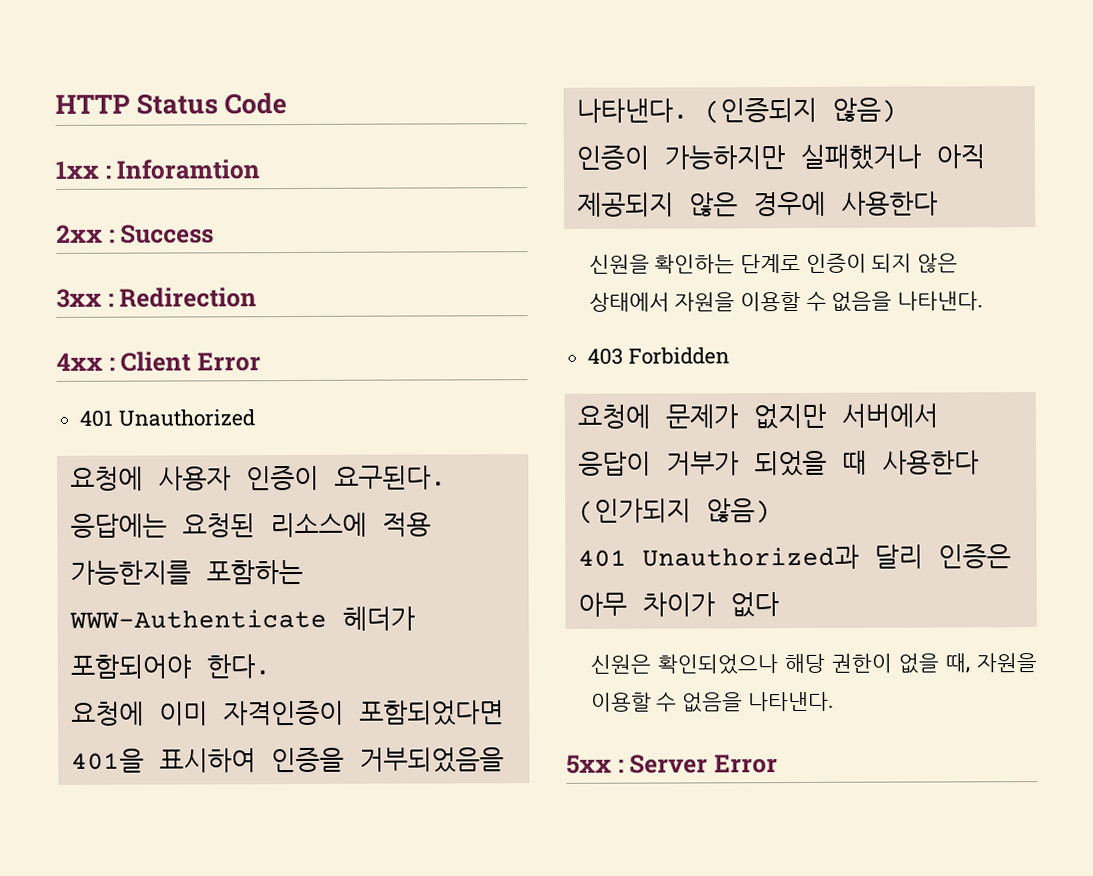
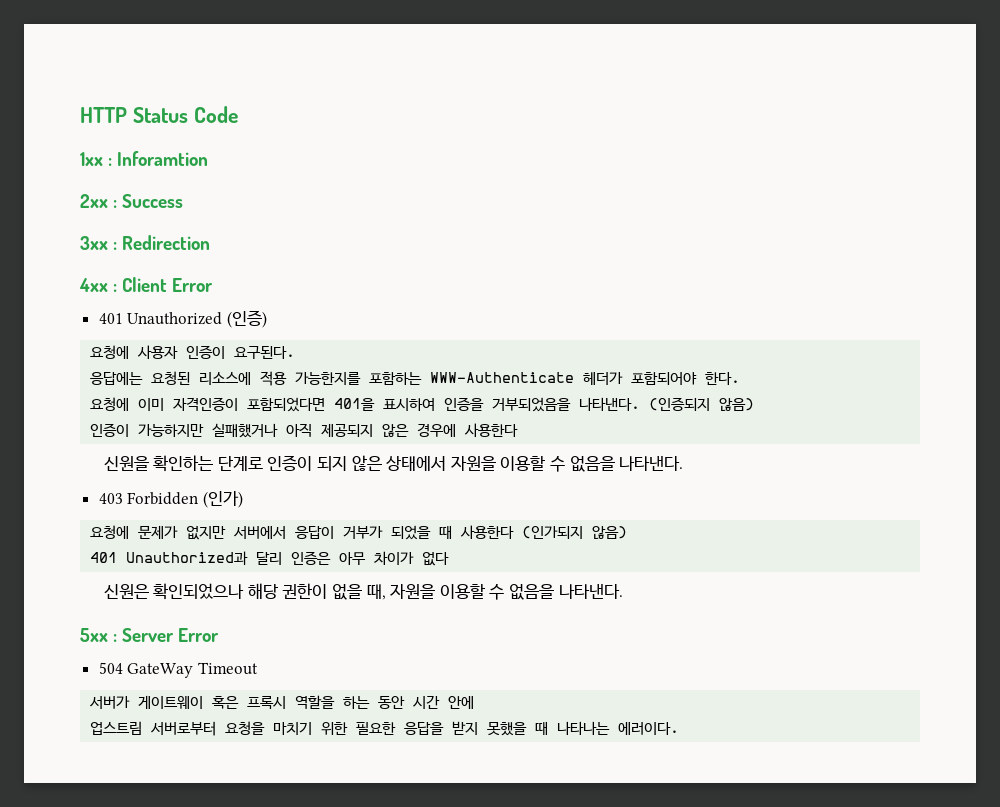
- 401 Unauthorized
+ 401 Unauthorized (인증)
- 403 Forbidden
+ 403 Forbidden (인가)
+ 504 GateWay Timeout
+ 서버가 게이트웨이 혹은 프록시 역할을 하는 동안 시간 안에
+ 업스트림 서버로부터 요청을 마치기 위한 필요한 응답을 받지 못했을 때 나타나는 에러이다.

